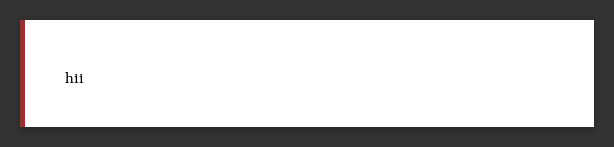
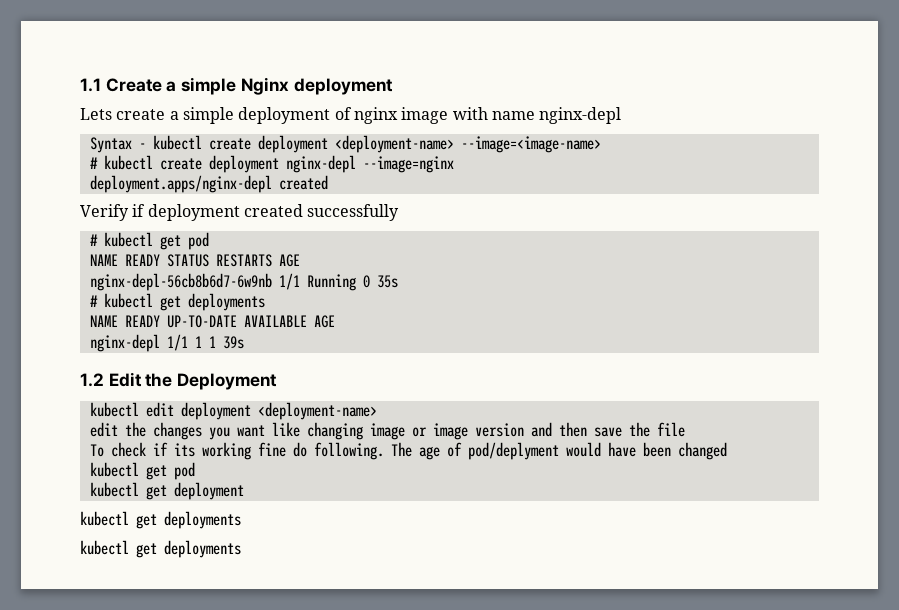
- hii
+ 1.1 Create a simple Nginx deployment
+ Lets create a simple deployment of nginx image with name nginx-depl
+ Syntax - kubectl create deployment <deployment-name> --image=<image-name>
+ # kubectl create deployment nginx-depl --image=nginx
+ deployment.apps/nginx-depl created
+ Verify if deployment created successfully
+ # kubectl get pod
+ NAME READY STATUS RESTARTS AGE
+ nginx-depl-56cb8b6d7-6w9nb 1/1 Running 0 35s
+ # kubectl get deployments
+ NAME READY UP-TO-DATE AVAILABLE AGE
+ nginx-depl 1/1 1 1 39s
+ 1.2 Edit the Deployment
+ kubectl edit deployment <deployment-name>
+ edit the changes you want like changing image or image version and then save the file
+ To check if its working fine do following. The age of pod/deplyment would have been changed
+ kubectl get pod
+ kubectl get deployment
+ kubectl get deployments
+ kubectl get deployments

